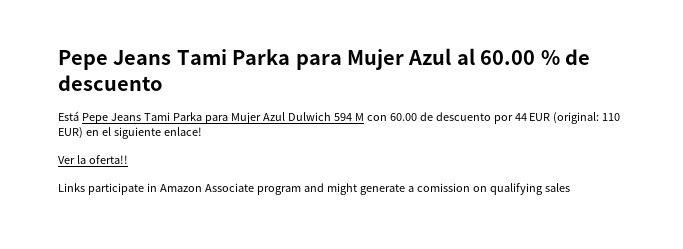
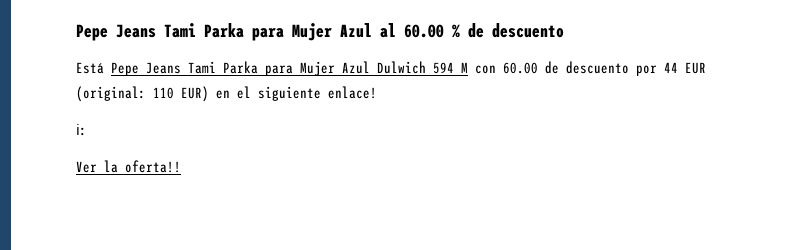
+ ℹ:
- Links participate in Amazon Associate program and might generate a comission on qualifying sales

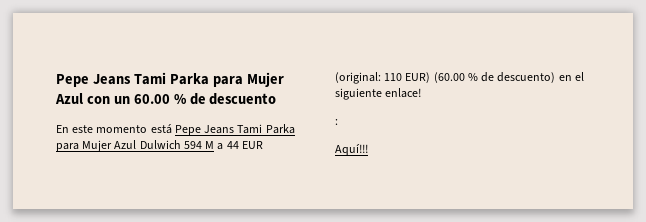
- Pepe Jeans Tami Parka para Mujer Azul al 60.00 % de descuento
+ Pepe Jeans Tami Parka para Mujer Azul con un 60.00 % de descuento
- Está Pepe Jeans Tami Parka para Mujer Azul Dulwich 594 M con 60.00 de descuento por 44 EUR (original: 110 EUR) en el siguiente enlace!
+ En este momento está Pepe Jeans Tami Parka para Mujer Azul Dulwich 594 M a 44 EUR (original: 110 EUR) (60.00 % de descuento) en el siguiente enlace!
- ℹ:
- Ver la oferta!!
+ :
+ Aquí!!!

